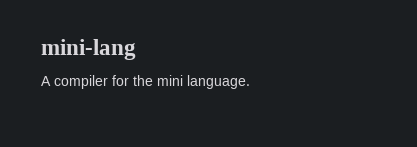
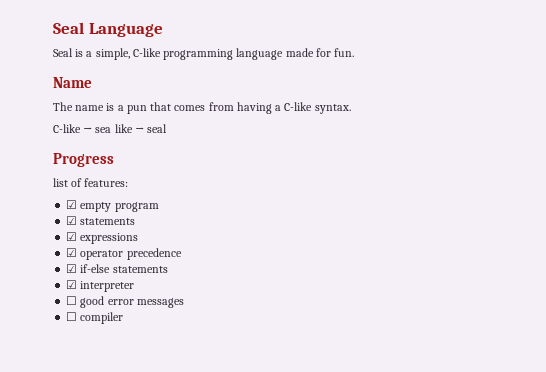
- mini-lang
- A compiler for the mini language.
+ Seal Language
+ Seal is a simple, C-like programming language made for fun.
+ Name
+ The name is a pun that comes from having a C-like syntax.
+ C-like → sea like → seal
+ Progress
+ list of features:
+ ☑ empty program
+ ☑ statements
+ ☑ expressions
+ ☑ operator precedence
+ ☑ if-else statements
+ ☑ interpreter
+ ☐ good error messages
+ ☐ compiler

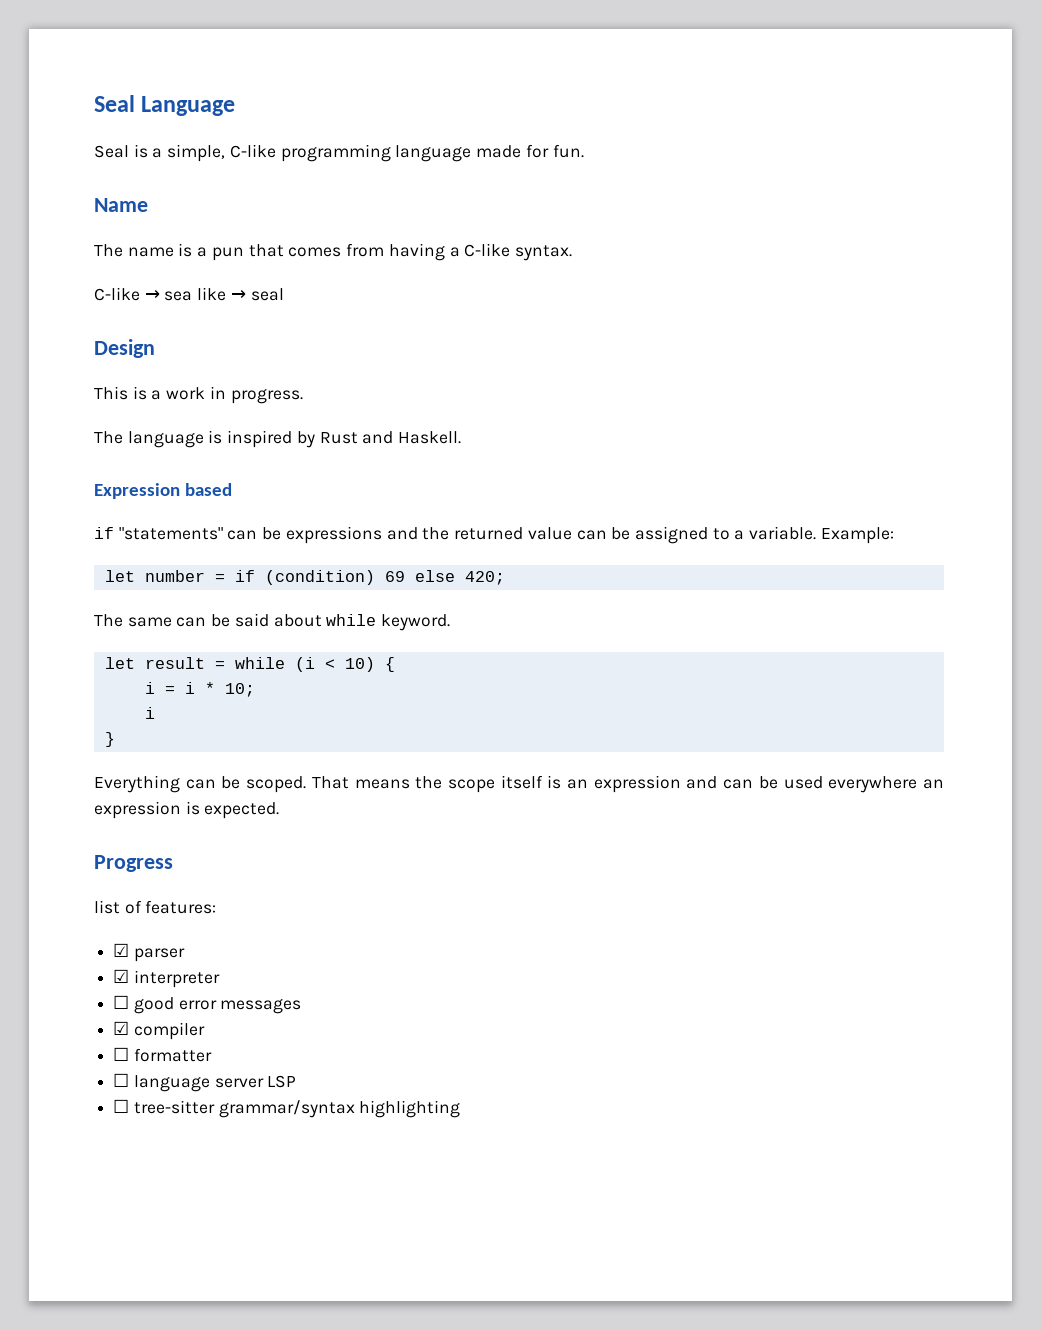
+ Design
+ This is a work in progress.
+ The language is inspired by Rust and Haskell.
+ Expression based
+ if "statements" can be expressions and the returned value can be assigned to a variable. Example:
+ let number = if (condition) 69 else 420;
+ The same can be said about while keyword.
+ let result = while (i < 10) {
+ i = i * 10;
+ i
+ }
+ Everything can be scoped. That means the scope itself is an expression and can be used everywhere an expression is expected.
- ☑ empty program
- ☑ statements
- ☑ expressions
- ☑ operator precedence
- ☑ if-else statements
+ ☑ parser
- ☐ compiler
+ ☑ compiler
+ ☐ formatter
+ ☐ language server LSP
+ ☐ tree-sitter grammar/syntax highlighting

